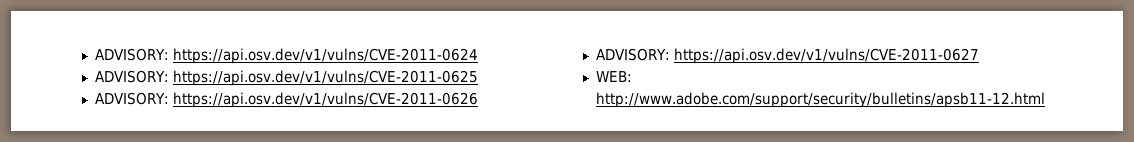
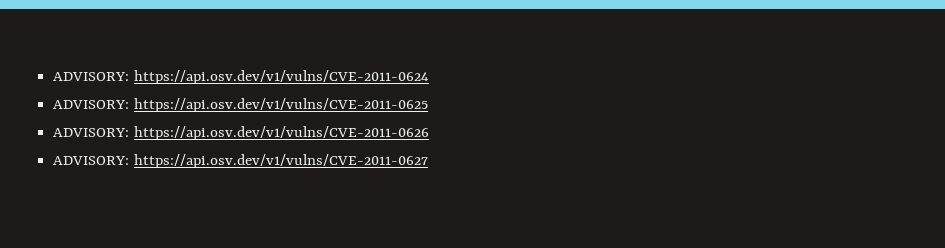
- WEB: http://www.adobe.com/support/security/bulletins/apsb11-12.html

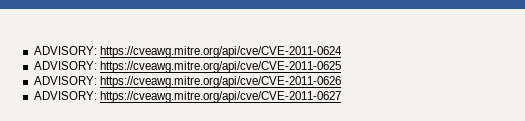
- ADVISORY: https://api.osv.dev/v1/vulns/CVE-2011-0624
- ADVISORY: https://api.osv.dev/v1/vulns/CVE-2011-0625
- ADVISORY: https://api.osv.dev/v1/vulns/CVE-2011-0626
- ADVISORY: https://api.osv.dev/v1/vulns/CVE-2011-0627
+ ADVISORY: https://cveawg.mitre.org/api/cve/CVE-2011-0624
+ ADVISORY: https://cveawg.mitre.org/api/cve/CVE-2011-0625
+ ADVISORY: https://cveawg.mitre.org/api/cve/CVE-2011-0626
+ ADVISORY: https://cveawg.mitre.org/api/cve/CVE-2011-0627

